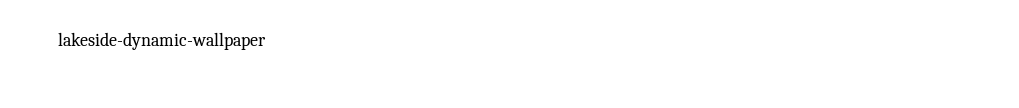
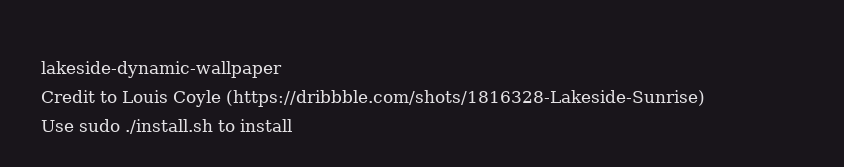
+ Credit to Louis Coyle (https://dribbble.com/shots/1816328-Lakeside-Sunrise)
+ Use sudo ./install.sh to install

